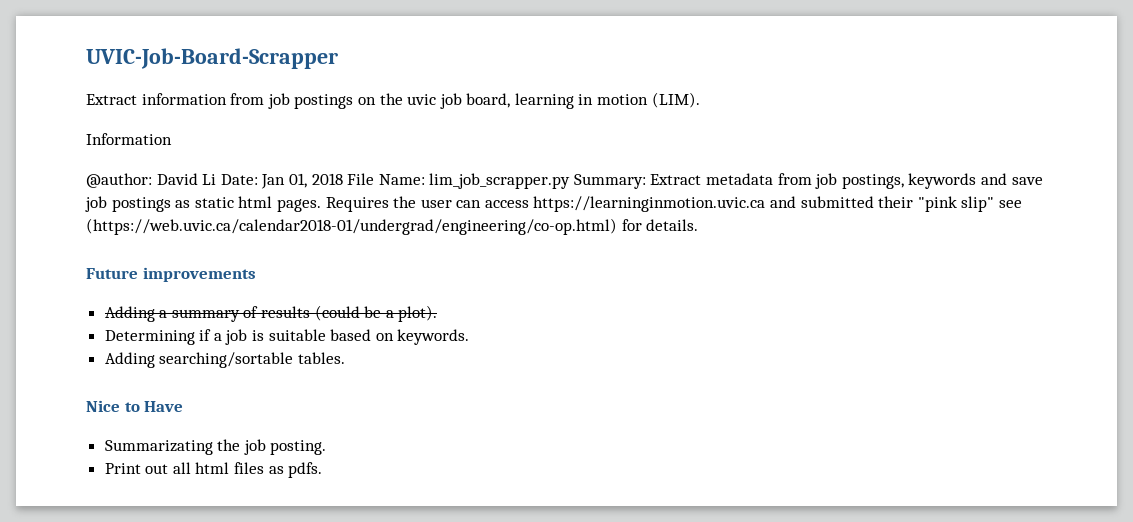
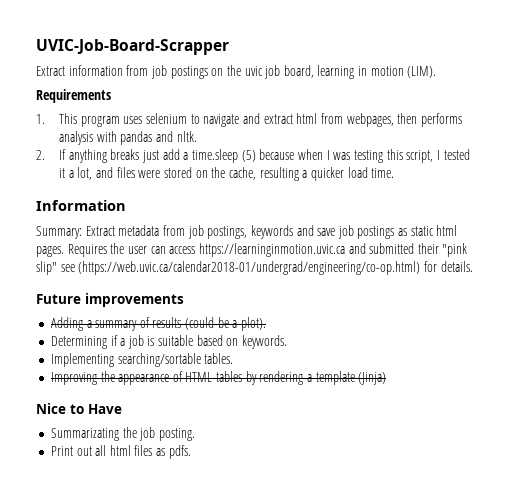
+ Requirements
+ 1. This program uses selenium to navigate and extract html from webpages, then performs analysis with pandas and nltk.
+ 2. If anything breaks just add a time.sleep (5) because when I was testing this script, I tested it a lot, and files were stored on the cache, resulting a quicker load time.
  Information
- @author: David Li Date: Jan 01, 2018 File Name: lim_job_scrapper.py Summary: Extract metadata from job postings, keywords and save job postings as static html pages.
+ Summary: Extract metadata from job postings, keywords and save job postings as static html pages.
- Adding searching/sortable tables.
+ Implementing searching/sortable tables.
+ Improving the appearance of HTML tables by rendering a template (Jinja)

